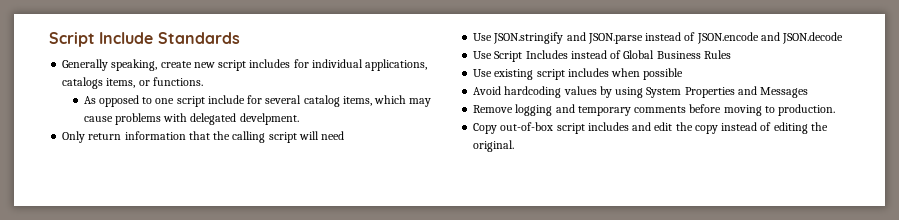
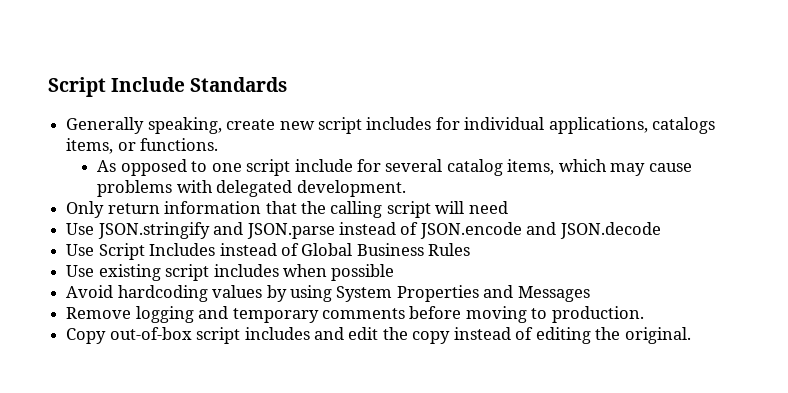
- As opposed to one script include for several catalog items, which may cause problems with delegated develpment.
+ As opposed to one script include for several catalog items, which may cause problems with delegated development.

